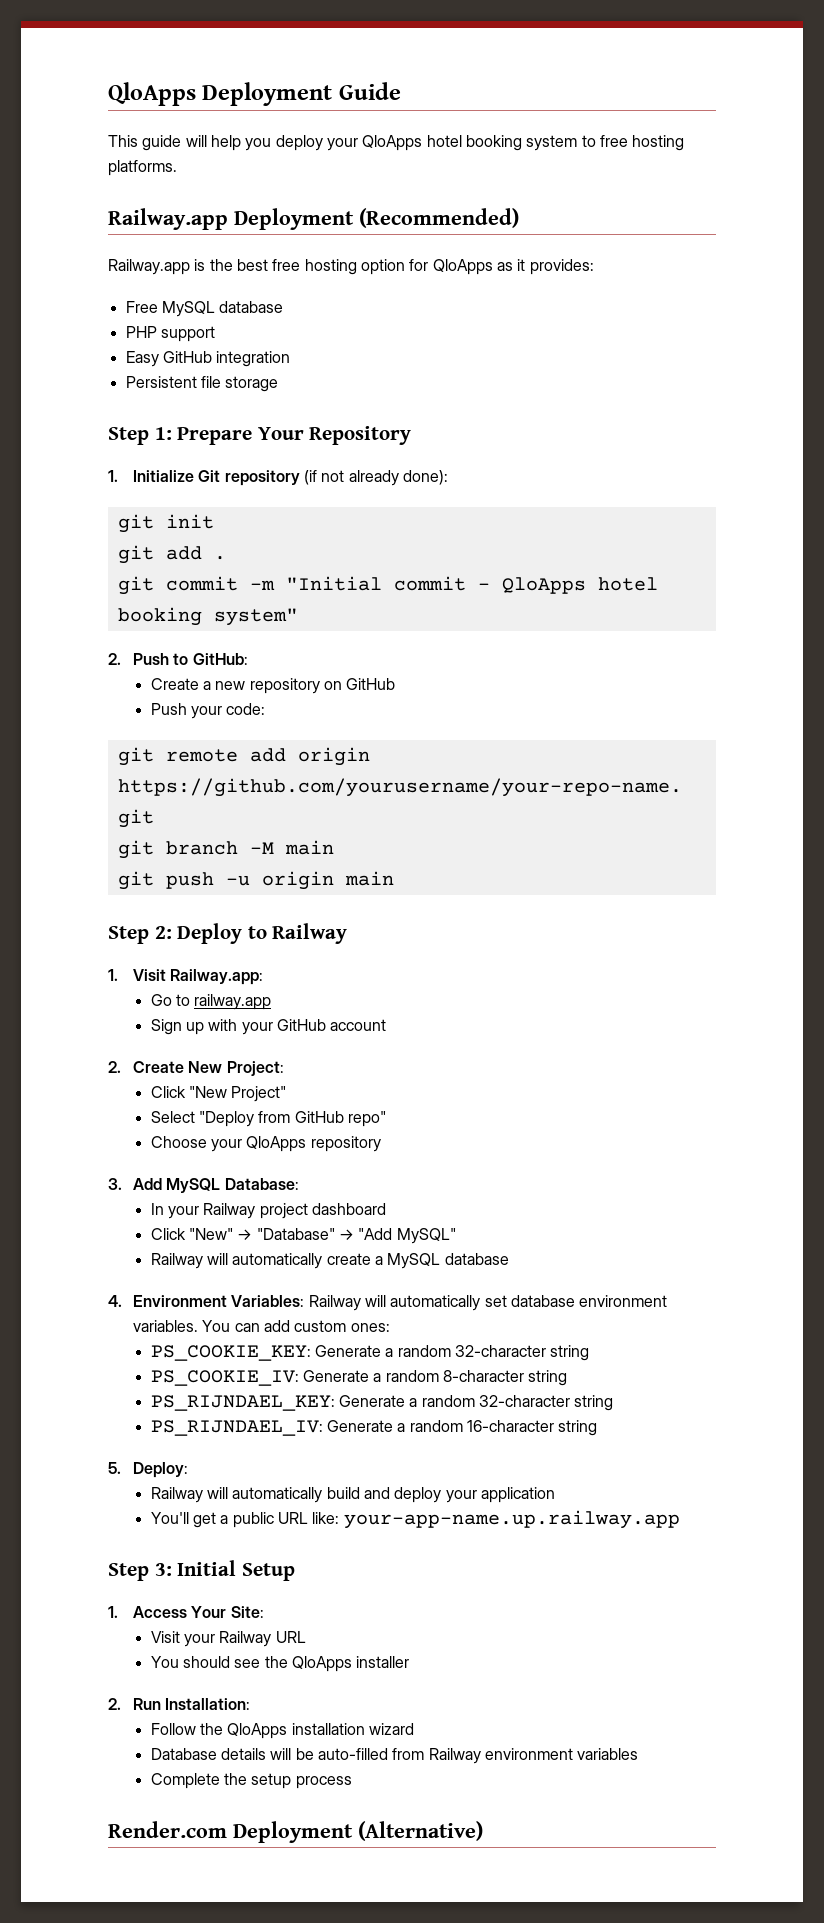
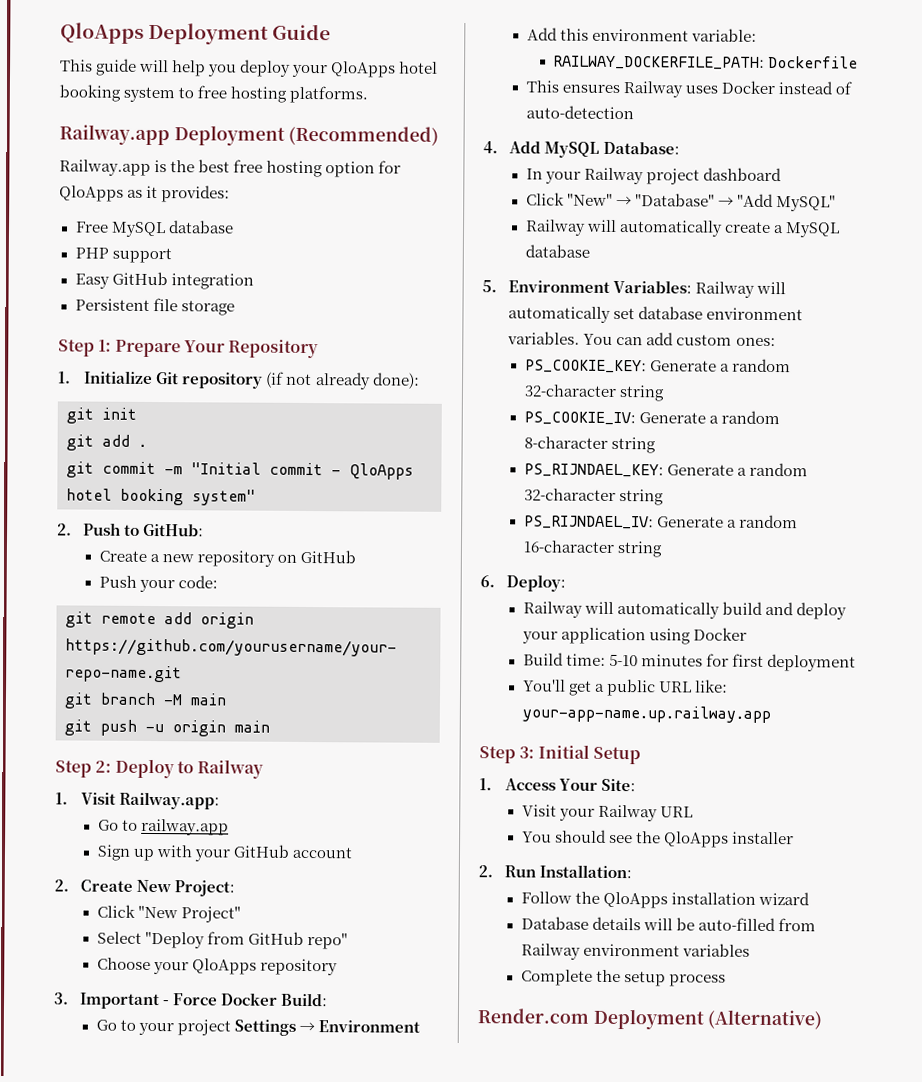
- 3. Add MySQL Database:
+ 3. Important - Force Docker Build:
+ Go to your project Settings → Environment
+ Add this environment variable:
+ RAILWAY_DOCKERFILE_PATH: Dockerfile
+ This ensures Railway uses Docker instead of auto-detection
+ 4. Add MySQL Database:
- 4. Environment Variables: Railway will automatically set database environment variables.
+ 5. Environment Variables: Railway will automatically set database environment variables.
- 5. Deploy:
+ 6. Deploy:
- Railway will automatically build and deploy your application
+ Railway will automatically build and deploy your application using Docker
+ Build time: 5-10 minutes for first deployment

